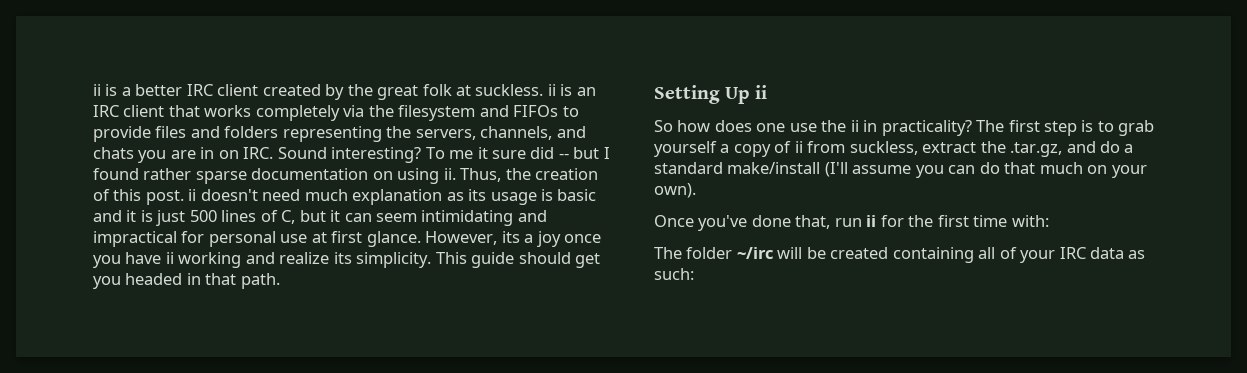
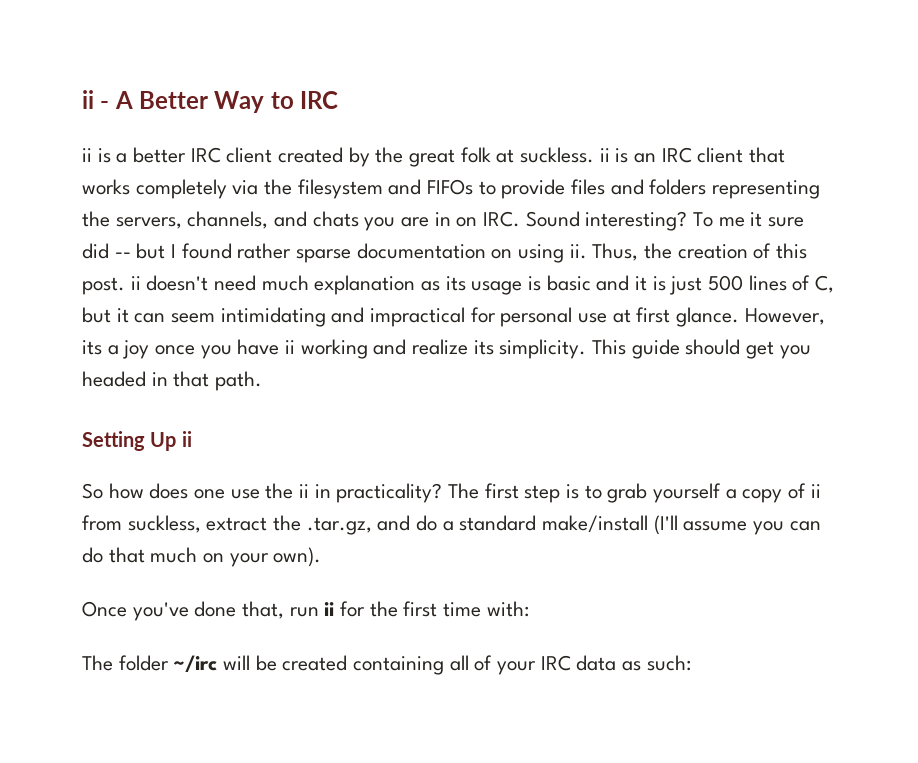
+ ii - A Better Way to IRC

